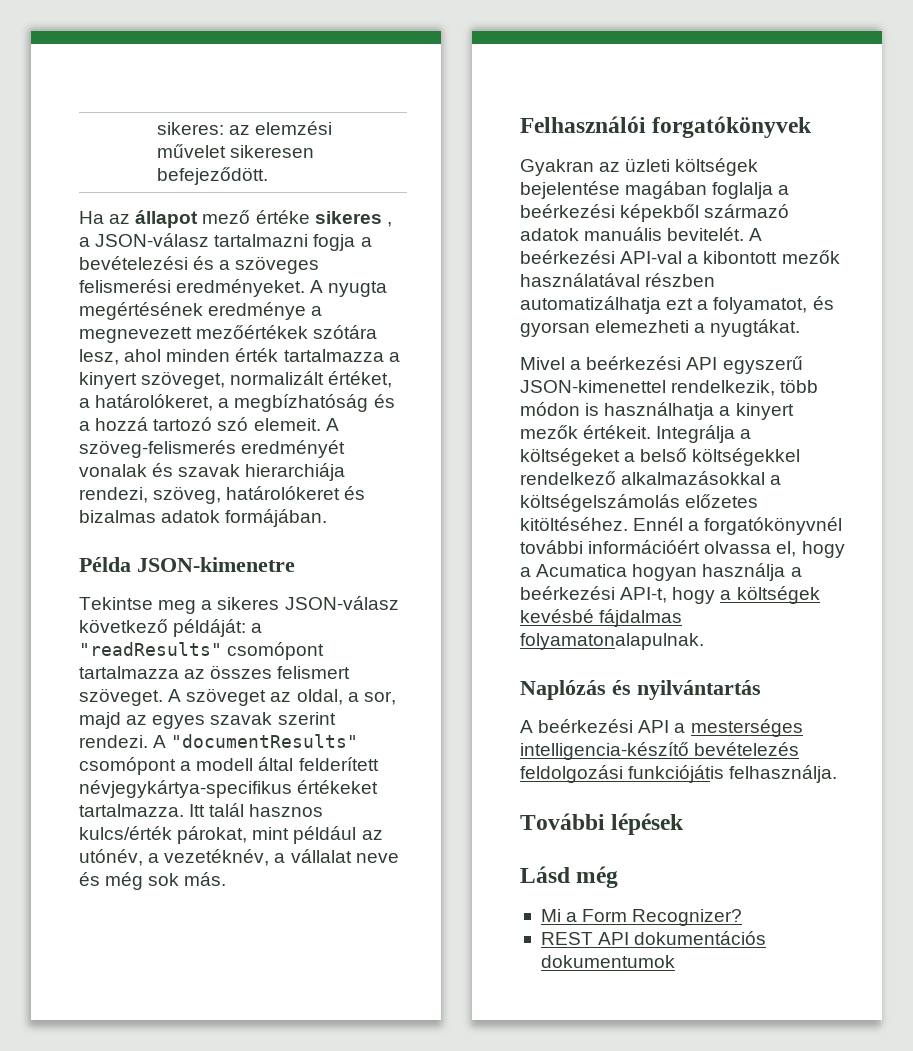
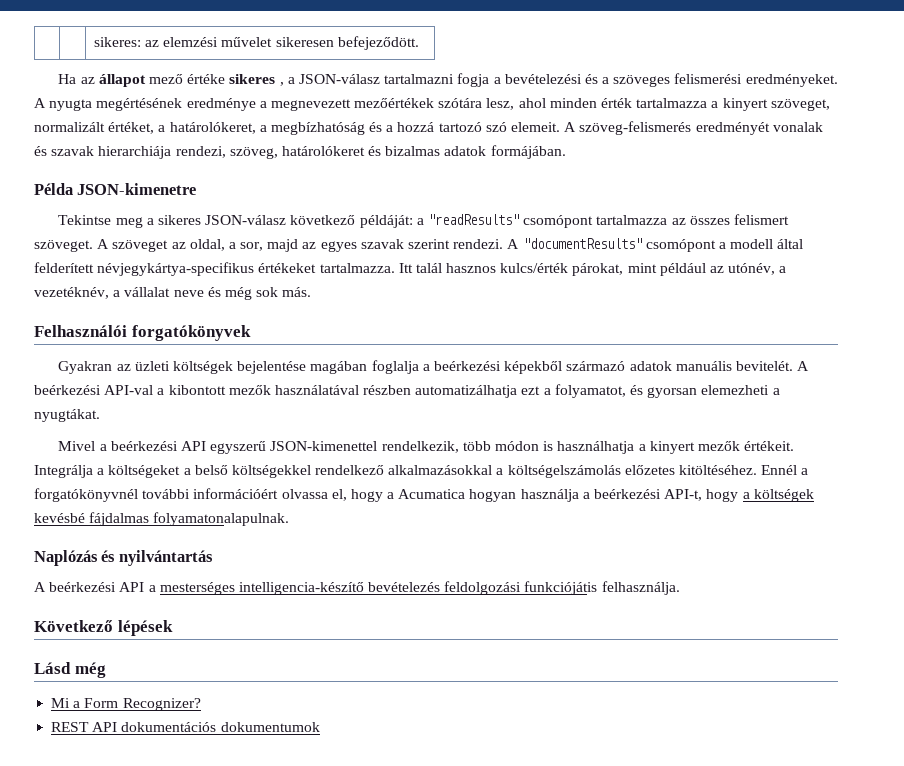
- További lépések
+ Következő lépések

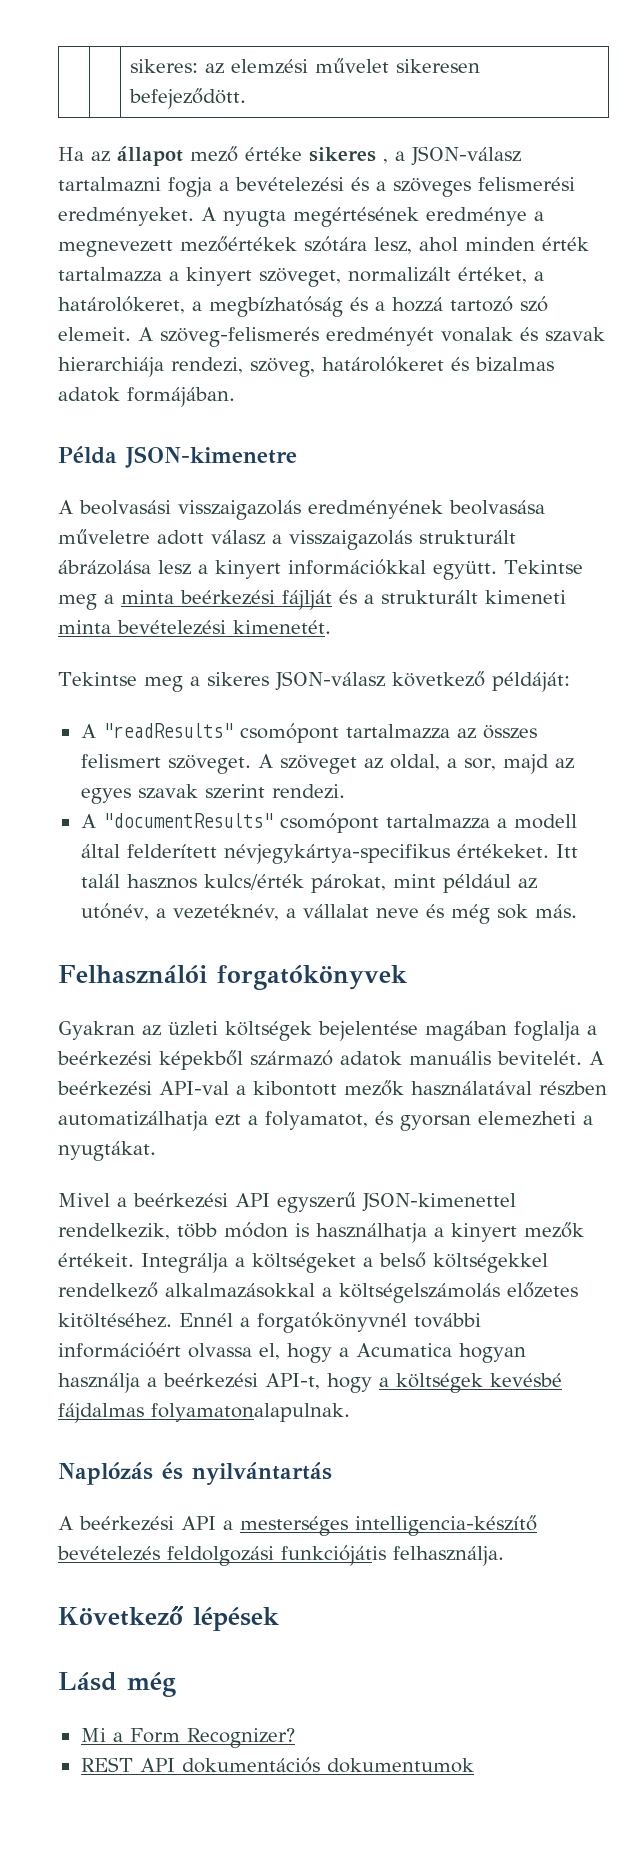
+ A beolvasási visszaigazolás eredményének beolvasása műveletre adott válasz a visszaigazolás strukturált ábrázolása lesz a kinyert információkkal együtt. Tekintse meg a minta beérkezési fájlját és a strukturált kimeneti minta bevételezési kimenetét.
- Tekintse meg a sikeres JSON-válasz következő példáját: a "readResults" csomópont tartalmazza az összes felismert szöveget.
+ Tekintse meg a sikeres JSON-válasz következő példáját:
+ A "readResults" csomópont tartalmazza az összes felismert szöveget.
- A szöveget az oldal, a sor, majd az egyes szavak szerint rendezi. A "documentResults" csomópont a modell által felderített névjegykártya-specifikus értékeket tartalmazza.
+ A szöveget az oldal, a sor, majd az egyes szavak szerint rendezi.
+ A "documentResults" csomópont tartalmazza a modell által felderített névjegykártya-specifikus értékeket.

